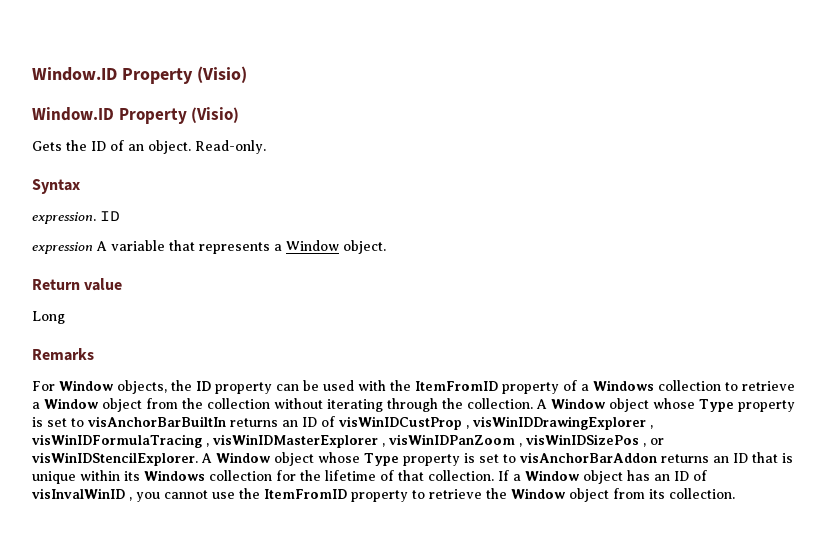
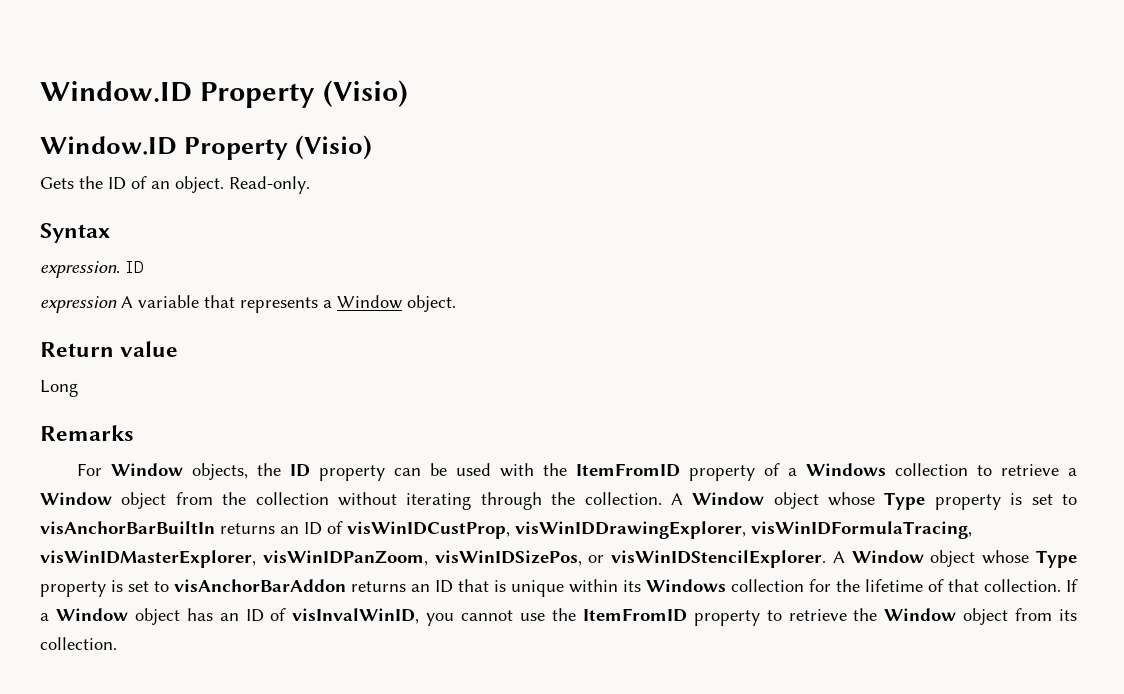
- A Window object whose Type property is set to visAnchorBarBuiltIn returns an ID of visWinIDCustProp , visWinIDDrawingExplorer , visWinIDFormulaTracing , visWinIDMasterExplorer , visWinIDPanZoom , visWinIDSizePos , or visWinIDStencilExplorer.
+ A Window object whose Type property is set to visAnchorBarBuiltIn returns an ID of visWinIDCustProp, visWinIDDrawingExplorer, visWinIDFormulaTracing, visWinIDMasterExplorer, visWinIDPanZoom, visWinIDSizePos, or visWinIDStencilExplorer.
- If a Window object has an ID of visInvalWinID , you cannot use the ItemFromID property to retrieve the Window object from its collection.
+ If a Window object has an ID of visInvalWinID, you cannot use the ItemFromID property to retrieve the Window object from its collection.

